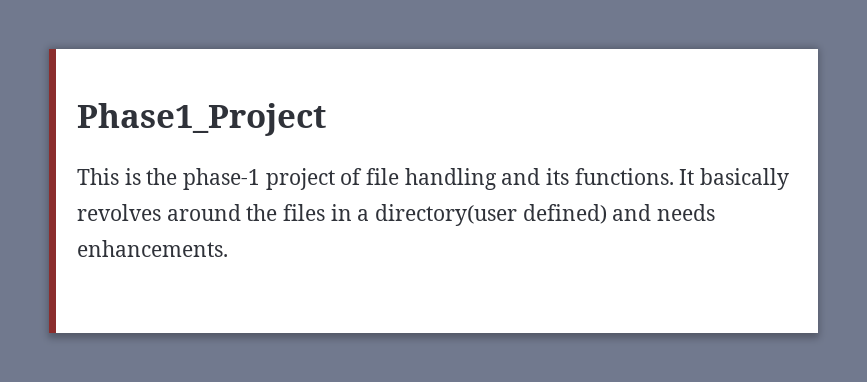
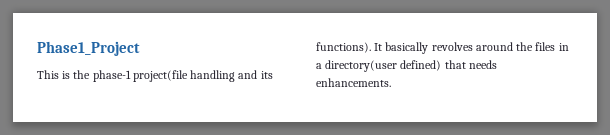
- This is the phase-1 project of file handling and its functions.
+ This is the phase-1 project(file handling and its functions).
- It basically revolves around the files in a directory(user defined) and needs enhancements.
+ It basically revolves around the files in a directory(user defined) that needs enhancements.

